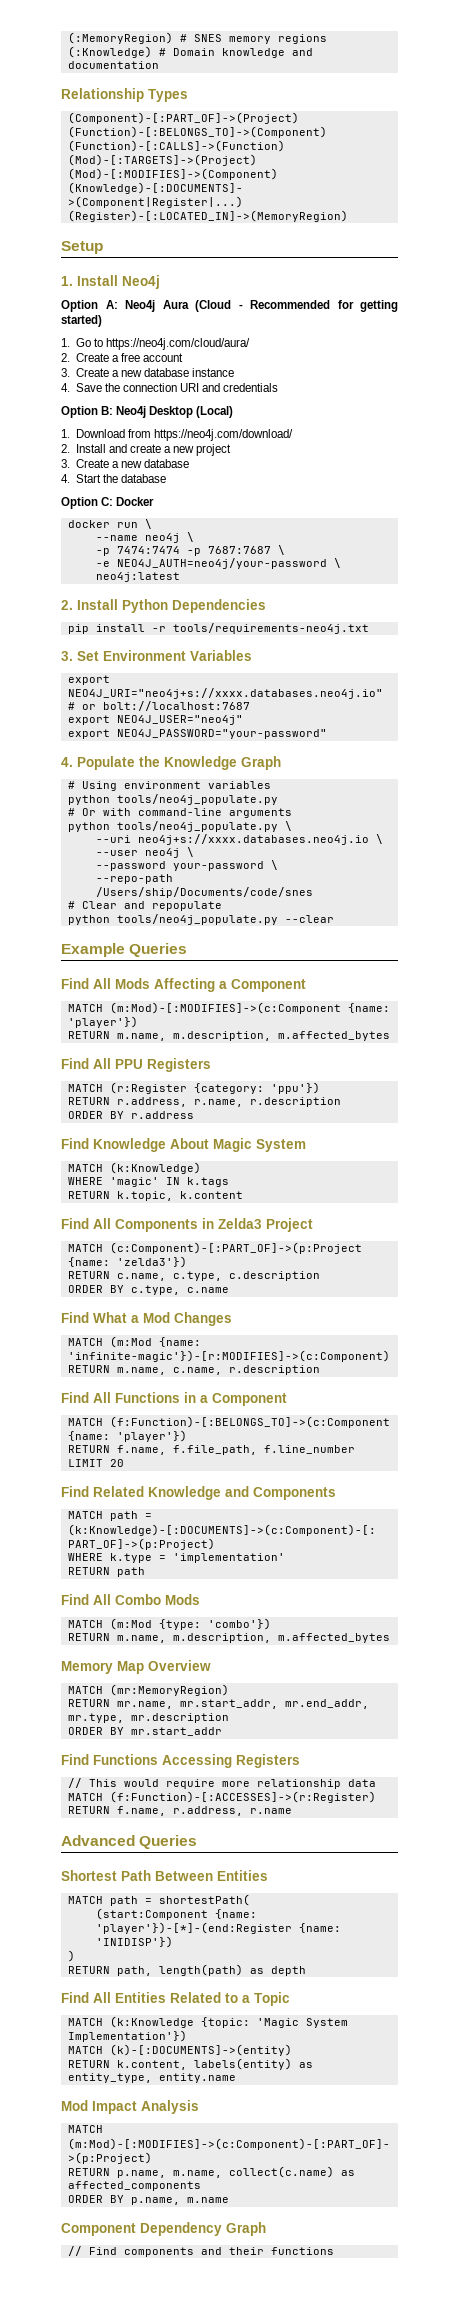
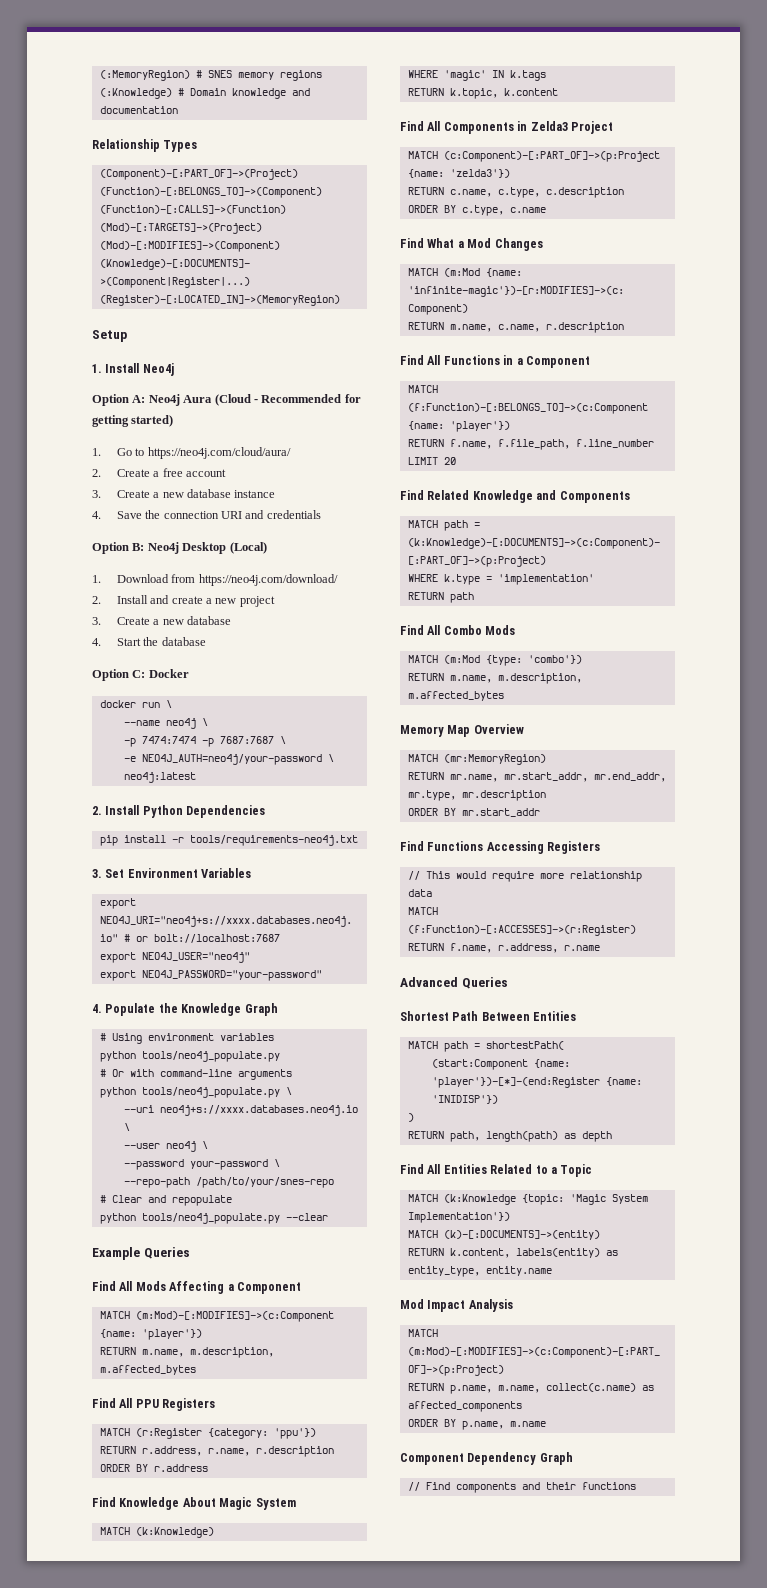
- --repo-path /Users/ship/Documents/code/snes
+ --repo-path /path/to/your/snes-repo

